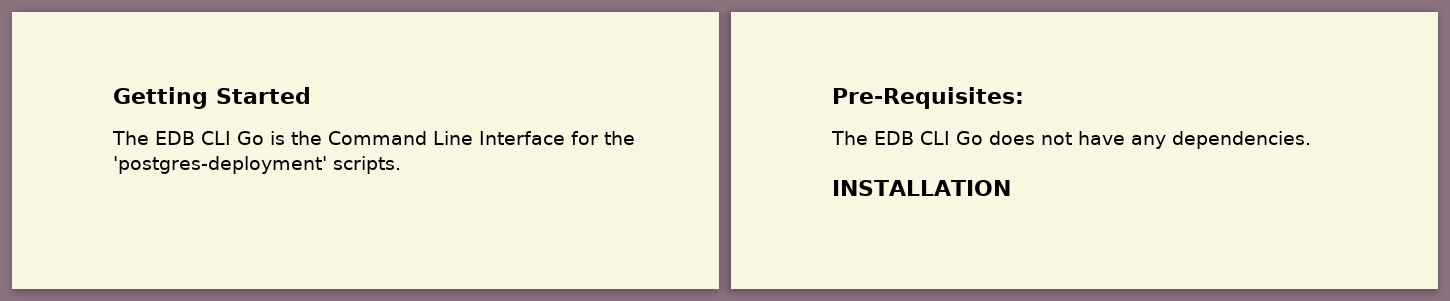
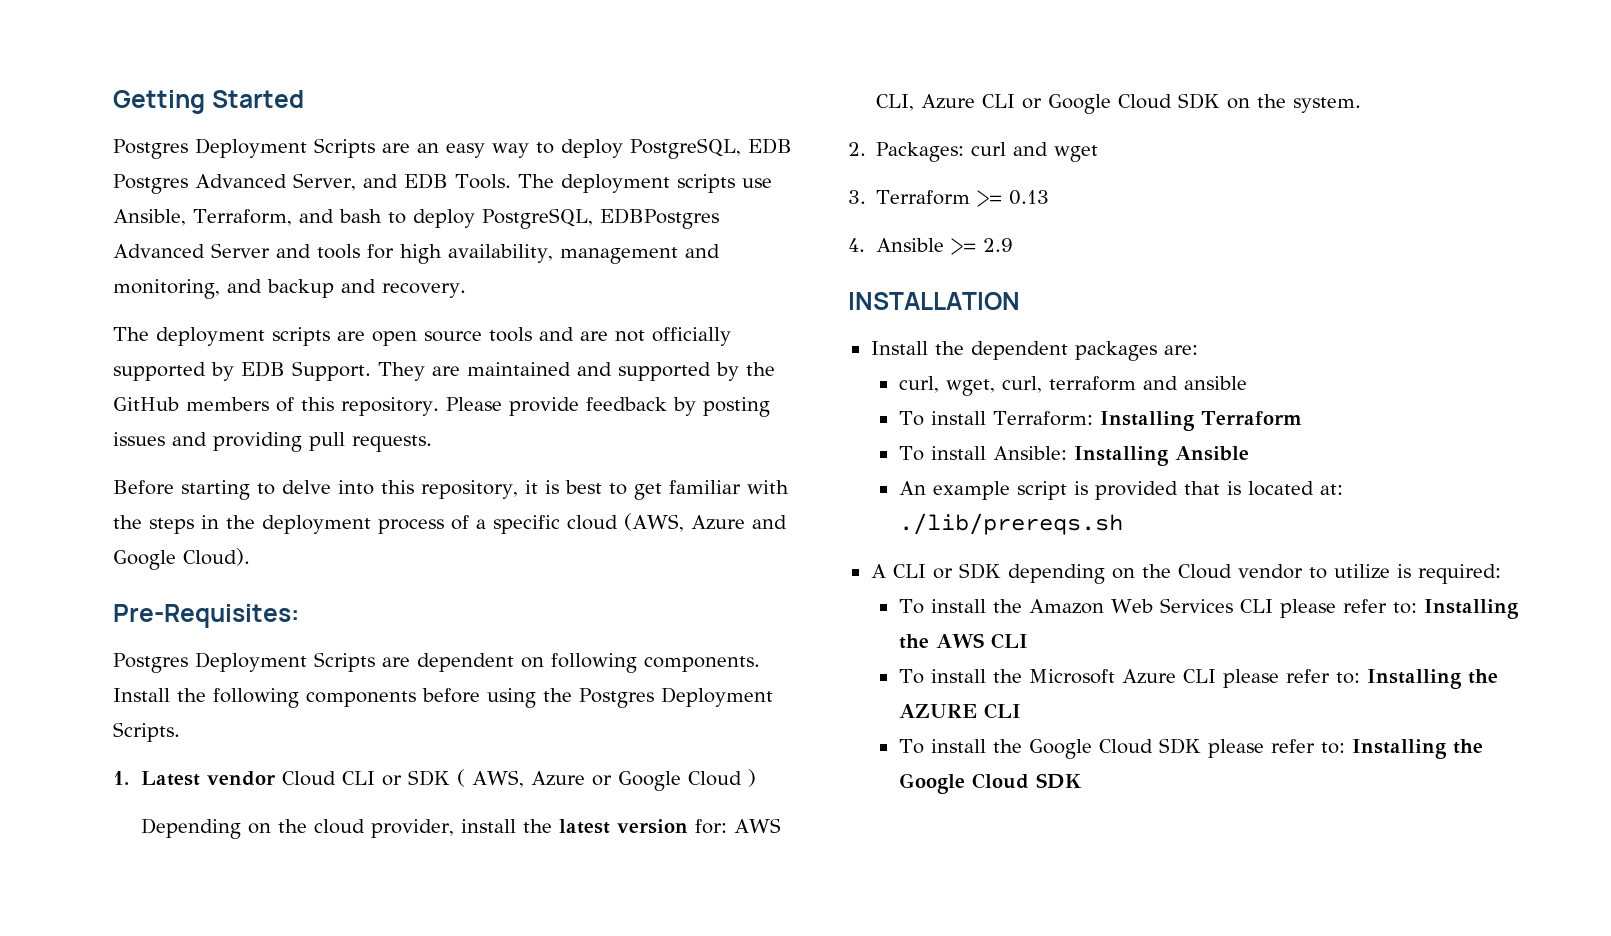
- The EDB CLI Go is the Command Line Interface for the 'postgres-deployment' scripts.
+ Postgres Deployment Scripts are an easy way to deploy PostgreSQL, EDB Postgres Advanced Server, and EDB Tools. The deployment scripts use Ansible, Terraform, and bash to deploy PostgreSQL, EDBPostgres Advanced Server and tools for high availability, management and monitoring, and backup and recovery.
+ The deployment scripts are open source tools and are not officially supported by EDB Support. They are maintained and supported by the GitHub members of this repository. Please provide feedback by posting issues and providing pull requests.
+ Before starting to delve into this repository, it is best to get familiar with the steps in the deployment process of a specific cloud (AWS, Azure and Google Cloud).
  Pre-Requisites:
- The EDB CLI Go does not have any dependencies.
+ Postgres Deployment Scripts are dependent on following components. Install the following components before using the Postgres Deployment Scripts.
+ 1. Latest vendor Cloud CLI or SDK ( AWS, Azure or Google Cloud )
+ Depending on the cloud provider, install the latest version for: AWS CLI, Azure CLI or Google Cloud SDK on the system.
+ 2. Packages: curl and wget
+ 3. Terraform >= 0.13
+ 4. Ansible >= 2.9
  INSTALLATION
+ Install the dependent packages are:
+ curl, wget, curl, terraform and ansible
+ To install Terraform: Installing Terraform
+ To install Ansible: Installing Ansible
+ An example script is provided that is located at: ./lib/prereqs.sh
+ A CLI or SDK depending on the Cloud vendor to utilize is required:
+ To install the Amazon Web Services CLI please refer to: Installing the AWS CLI
+ To install the Microsoft Azure CLI please refer to: Installing the AZURE CLI
+ To install the Google Cloud SDK please refer to: Installing the Google Cloud SDK

